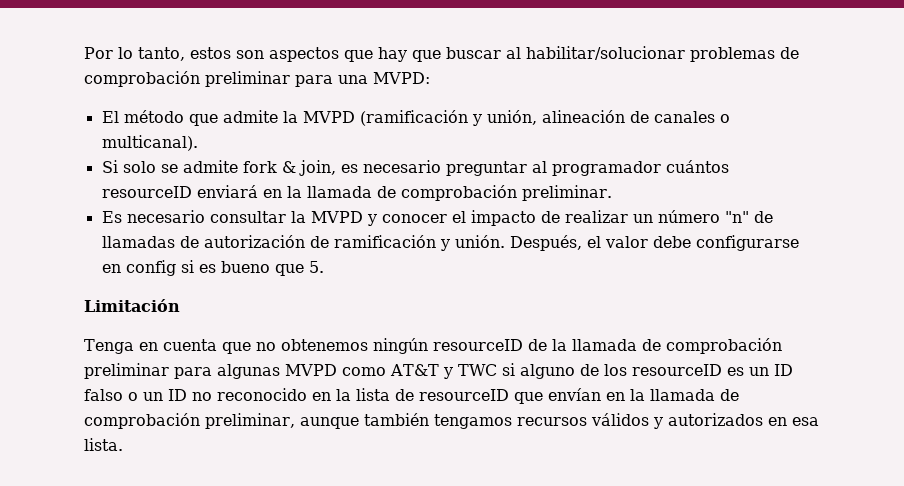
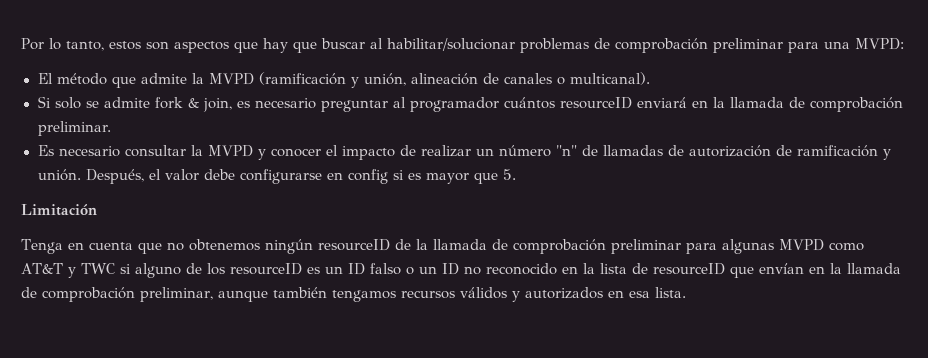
- Después, el valor debe configurarse en config si es bueno que 5.
+ Después, el valor debe configurarse en config si es mayor que 5.

